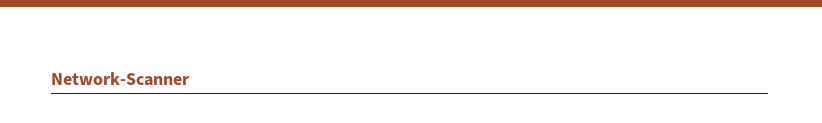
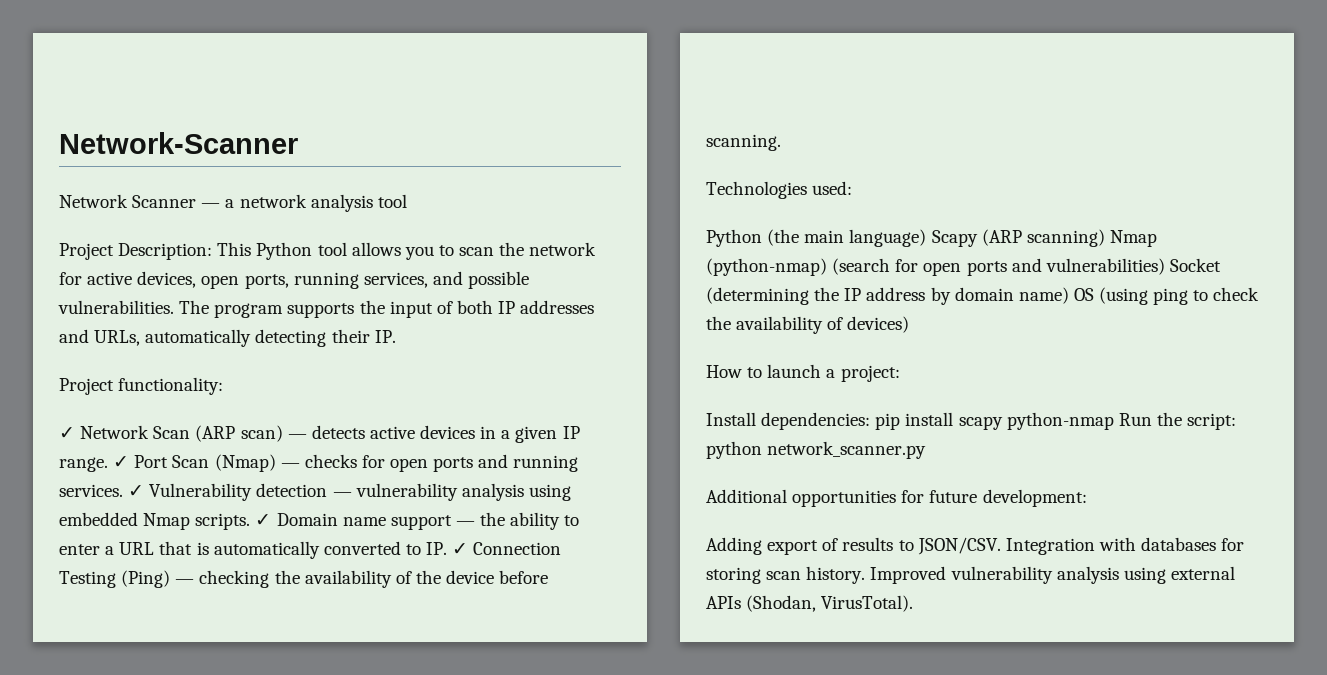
+ Network Scanner — a network analysis tool
+ Project Description: This Python tool allows you to scan the network for active devices, open ports, running services, and possible vulnerabilities. The program supports the input of both IP addresses and URLs, automatically detecting their IP.
+ Project functionality:
+ ✓ Network Scan (ARP scan) — detects active devices in a given IP range. ✓ Port Scan (Nmap) — checks for open ports and running services. ✓ Vulnerability detection — vulnerability analysis using embedded Nmap scripts. ✓ Domain name support — the ability to enter a URL that is automatically converted to IP. ✓ Connection Testing (Ping) — checking the availability of the device before scanning.
+ Technologies used:
+ Python (the main language) Scapy (ARP scanning) Nmap (python-nmap) (search for open ports and vulnerabilities) Socket (determining the IP address by domain name) OS (using ping to check the availability of devices)
+ How to launch a project:
+ Install dependencies: pip install scapy python-nmap Run the script: python network_scanner.py
+ Additional opportunities for future development:
+ Adding export of results to JSON/CSV. Integration with databases for storing scan history. Improved vulnerability analysis using external APIs (Shodan, VirusTotal).

